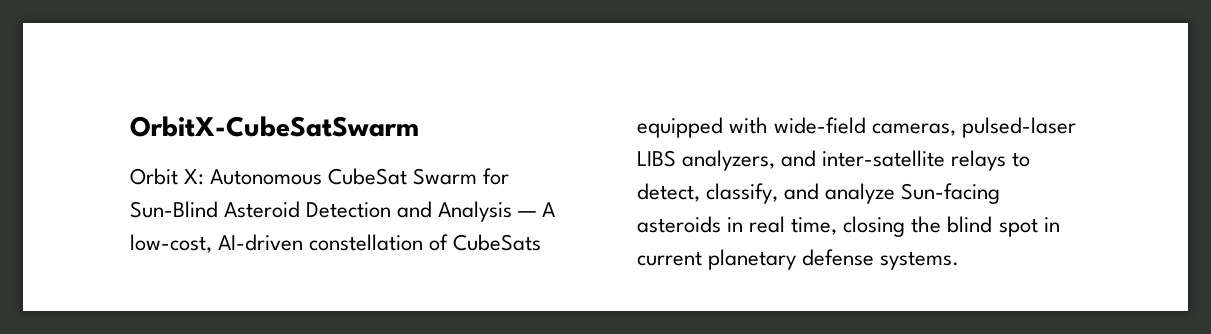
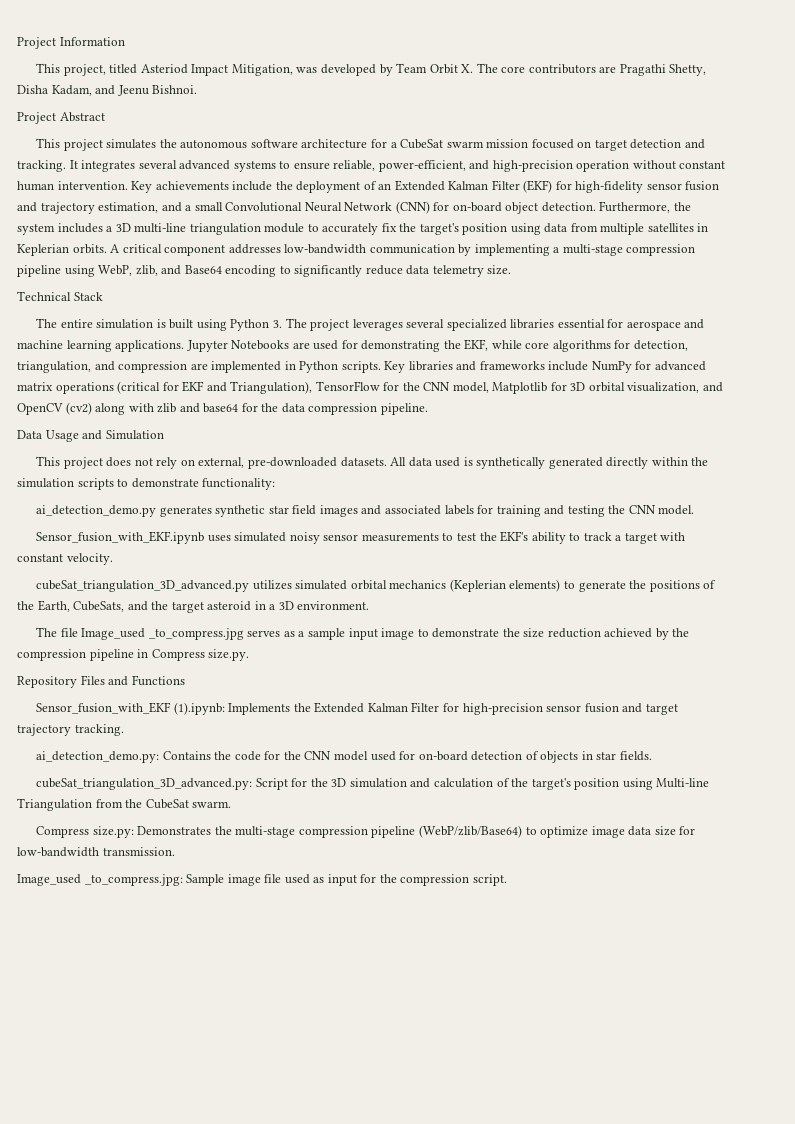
- OrbitX-CubeSatSwarm
- Orbit X: Autonomous CubeSat Swarm for Sun-Blind Asteroid Detection and Analysis — A low-cost, AI-driven constellation of CubeSats equipped with wide-field cameras, pulsed-laser LIBS analyzers, and inter-satellite relays to detect, classify, and analyze Sun-facing asteroids in real time, closing the blind spot in current planetary defense systems.
+ Project Information
+ This project, titled Asteriod Impact Mitigation, was developed by Team Orbit X. The core contributors are Pragathi Shetty, Disha Kadam, and Jeenu Bishnoi.
+ Project Abstract
+ This project simulates the autonomous software architecture for a CubeSat swarm mission focused on target detection and tracking. It integrates several advanced systems to ensure reliable, power-efficient, and high-precision operation without constant human intervention. Key achievements include the deployment of an Extended Kalman Filter (EKF) for high-fidelity sensor fusion and trajectory estimation, and a small Convolutional Neural Network (CNN) for on-board object detection. Furthermore, the system includes a 3D multi-line triangulation module to accurately fix the target's position using data from multiple satellites in Keplerian orbits. A critical component addresses low-bandwidth communication by implementing a multi-stage compression pipeline using WebP, zlib, and Base64 encoding to significantly reduce data telemetry size.
+ Technical Stack
+ The entire simulation is built using Python 3. The project leverages several specialized libraries essential for aerospace and machine learning applications. Jupyter Notebooks are used for demonstrating the EKF, while core algorithms for detection, triangulation, and compression are implemented in Python scripts. Key libraries and frameworks include NumPy for advanced matrix operations (critical for EKF and Triangulation), TensorFlow for the CNN model, Matplotlib for 3D orbital visualization, and OpenCV (cv2) along with zlib and base64 for the data compression pipeline.
+ Data Usage and Simulation
+ This project does not rely on external, pre-downloaded datasets. All data used is synthetically generated directly within the simulation scripts to demonstrate functionality:
+ ai_detection_demo.py generates synthetic star field images and associated labels for training and testing the CNN model.
+ Sensor_fusion_with_EKF.ipynb uses simulated noisy sensor measurements to test the EKF's ability to track a target with constant velocity.
+ cubeSat_triangulation_3D_advanced.py utilizes simulated orbital mechanics (Keplerian elements) to generate the positions of the Earth, CubeSats, and the target asteroid in a 3D environment.
+ The file Image_used _to_compress.jpg serves as a sample input image to demonstrate the size reduction achieved by the compression pipeline in Compress size.py.
+ Repository Files and Functions
+ Sensor_fusion_with_EKF (1).ipynb: Implements the Extended Kalman Filter for high-precision sensor fusion and target trajectory tracking.
+ ai_detection_demo.py: Contains the code for the CNN model used for on-board detection of objects in star fields.
+ cubeSat_triangulation_3D_advanced.py: Script for the 3D simulation and calculation of the target's position using Multi-line Triangulation from the CubeSat swarm.
+ Compress size.py: Demonstrates the multi-stage compression pipeline (WebP/zlib/Base64) to optimize image data size for low-bandwidth transmission.
+ Image_used _to_compress.jpg: Sample image file used as input for the compression script.

